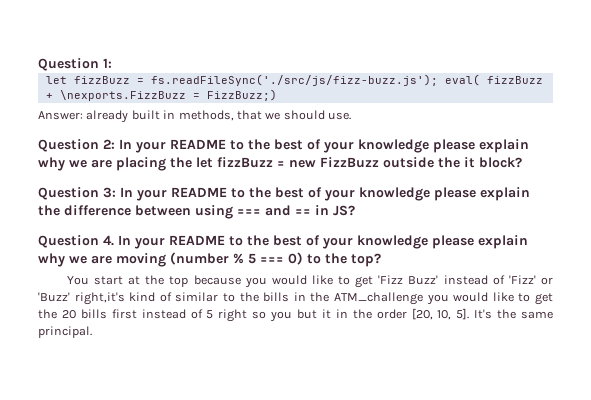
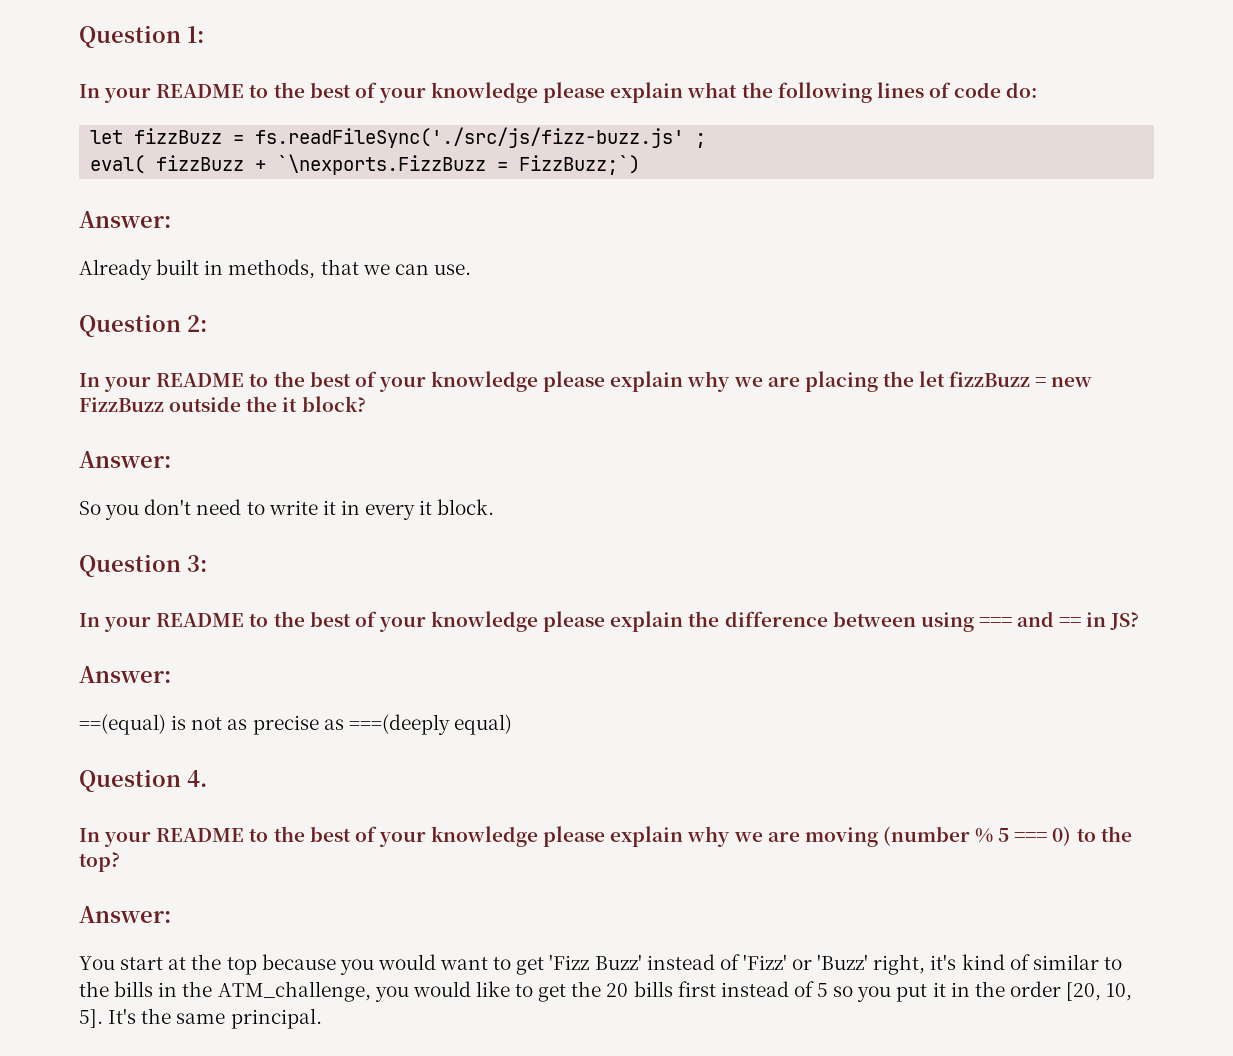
- let fizzBuzz = fs.readFileSync('./src/js/fizz-buzz.js'); eval( fizzBuzz + \nexports.FizzBuzz = FizzBuzz;)
- Answer: already built in methods, that we should use.
+ In your README to the best of your knowledge please explain what the following lines of code do:
+ let fizzBuzz = fs.readFileSync('./src/js/fizz-buzz.js' ;
+ eval( fizzBuzz + `\nexports.FizzBuzz = FizzBuzz;`)
+ Answer:
+ Already built in methods, that we can use.
- Question 2: In your README to the best of your knowledge please explain why we are placing the let fizzBuzz = new FizzBuzz outside the it block?
+ Question 2:
+ In your README to the best of your knowledge please explain why we are placing the let fizzBuzz = new FizzBuzz outside the it block?
+ Answer:
+ So you don't need to write it in every it block.
- Question 3: In your README to the best of your knowledge please explain the difference between using === and == in JS?
+ Question 3:
+ In your README to the best of your knowledge please explain the difference between using === and == in JS?
+ Answer:
+ ==(equal) is not as precise as ===(deeply equal)
- Question 4. In your README to the best of your knowledge please explain why we are moving (number % 5 === 0) to the top?
+ Question 4.
+ In your README to the best of your knowledge please explain why we are moving (number % 5 === 0) to the top?
+ Answer:
- You start at the top because you would like to get 'Fizz Buzz' instead of 'Fizz' or 'Buzz' right,it's kind of similar to the bills in the ATM_challenge you would like to get the 20 bills first instead of 5 right so you but it in the order [20, 10, 5].
+ You start at the top because you would want to get 'Fizz Buzz' instead of 'Fizz' or 'Buzz' right, it's kind of similar to the bills in the ATM_challenge, you would like to get the 20 bills first instead of 5 so you put it in the order [20, 10, 5].

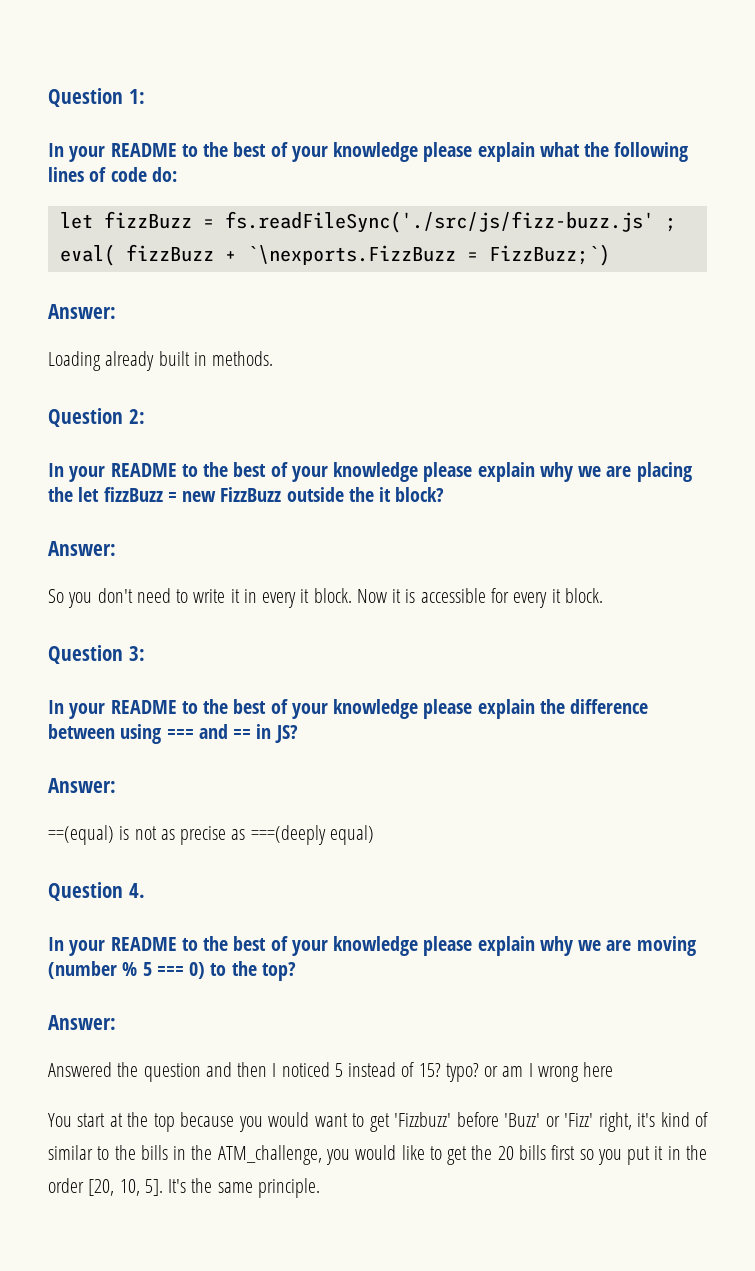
- Already built in methods, that we can use.
+ Loading already built in methods.
+ Now it is accessible for every it block.
+ Answered the question and then I noticed 5 instead of 15? typo? or am I wrong here
- You start at the top because you would want to get 'Fizz Buzz' instead of 'Fizz' or 'Buzz' right, it's kind of similar to the bills in the ATM_challenge, you would like to get the 20 bills first instead of 5 so you put it in the order [20, 10, 5].
+ You start at the top because you would want to get 'Fizzbuzz' before 'Buzz' or 'Fizz' right, it's kind of similar to the bills in the ATM_challenge, you would like to get the 20 bills first so you put it in the order [20, 10, 5].
- It's the same principal.
+ It's the same principle.

